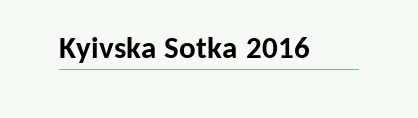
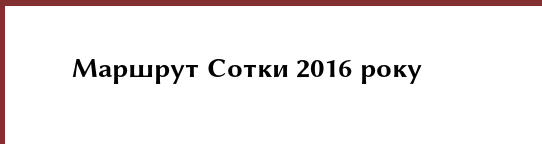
- Kyivska Sotka 2016
+ Маршрут Сотки 2016 року

